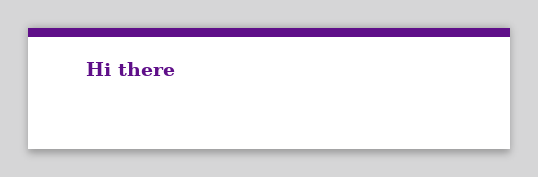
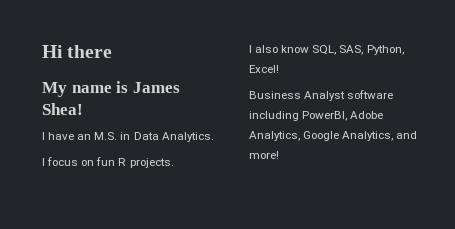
+ My name is James Shea!
+ I have an M.S. in Data Analytics.
+ I focus on fun R projects.
+ I also know SQL, SAS, Python, Excel!
+ Business Analyst software including PowerBI, Adobe Analytics, Google Analytics, and more!

